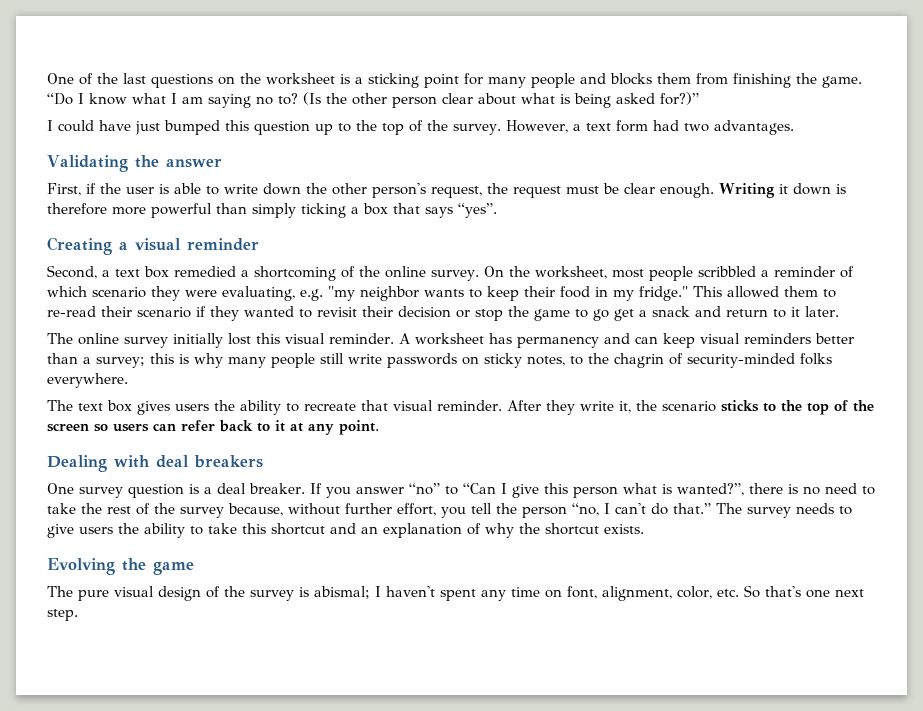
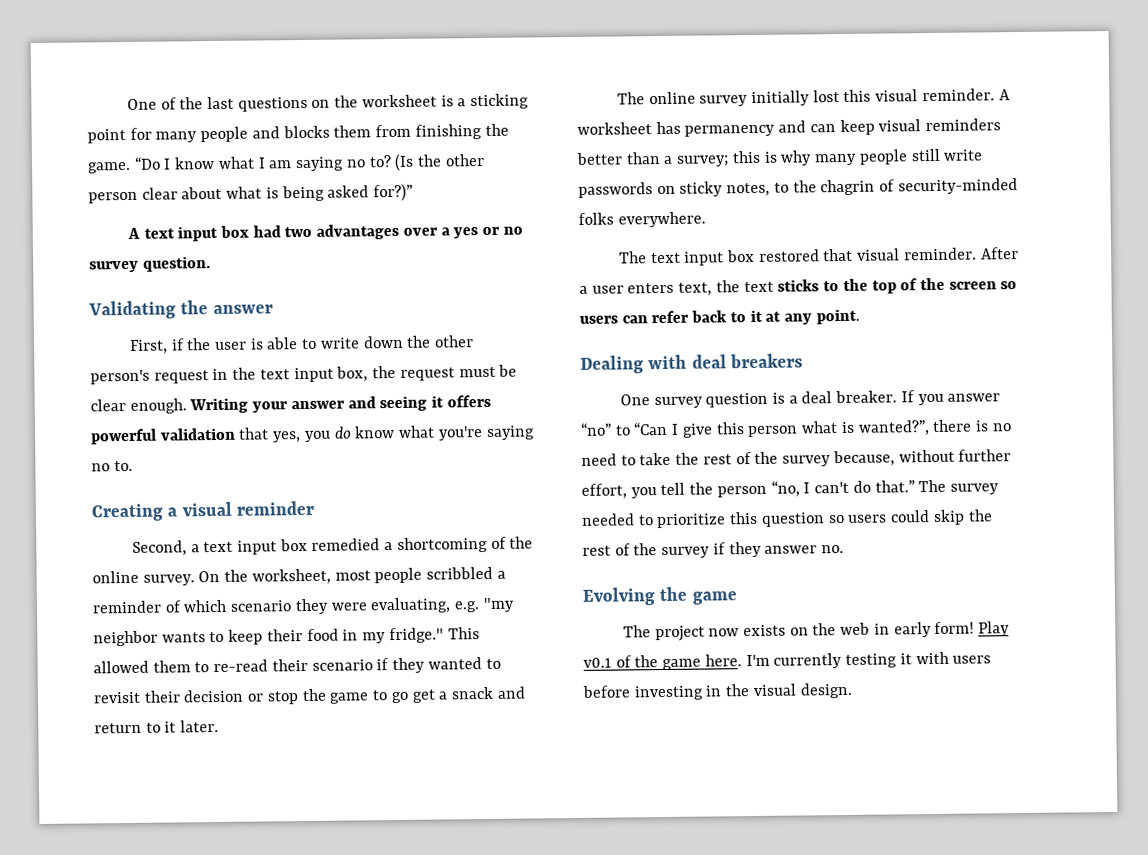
- I could have just bumped this question up to the top of the survey. However, a text form had two advantages.
+ A text input box had two advantages over a yes or no survey question.
- First, if the user is able to write down the other person's request, the request must be clear enough.
+ First, if the user is able to write down the other person's request in the text input box, the request must be clear enough.
- Writing it down is therefore more powerful than simply ticking a box that says “yes”.
+ Writing your answer and seeing it offers powerful validation that yes, you do know what you're saying no to.
- Second, a text box remedied a shortcoming of the online survey.
+ Second, a text input box remedied a shortcoming of the online survey.
- The text box gives users the ability to recreate that visual reminder. After they write it, the scenario sticks to the top of the screen so users can refer back to it at any point.
+ The text input box restored that visual reminder. After a user enters text, the text sticks to the top of the screen so users can refer back to it at any point.
- The survey needs to give users the ability to take this shortcut and an explanation of why the shortcut exists.
+ The survey needed to prioritize this question so users could skip the rest of the survey if they answer no.
  Evolving the game
- The pure visual design of the survey is abismal; I haven't spent any time on font, alignment, color, etc. So that's one next step.
+ The project now exists on the web in early form! Play v0.1 of the game here. I'm currently testing it with users before investing in the visual design.

